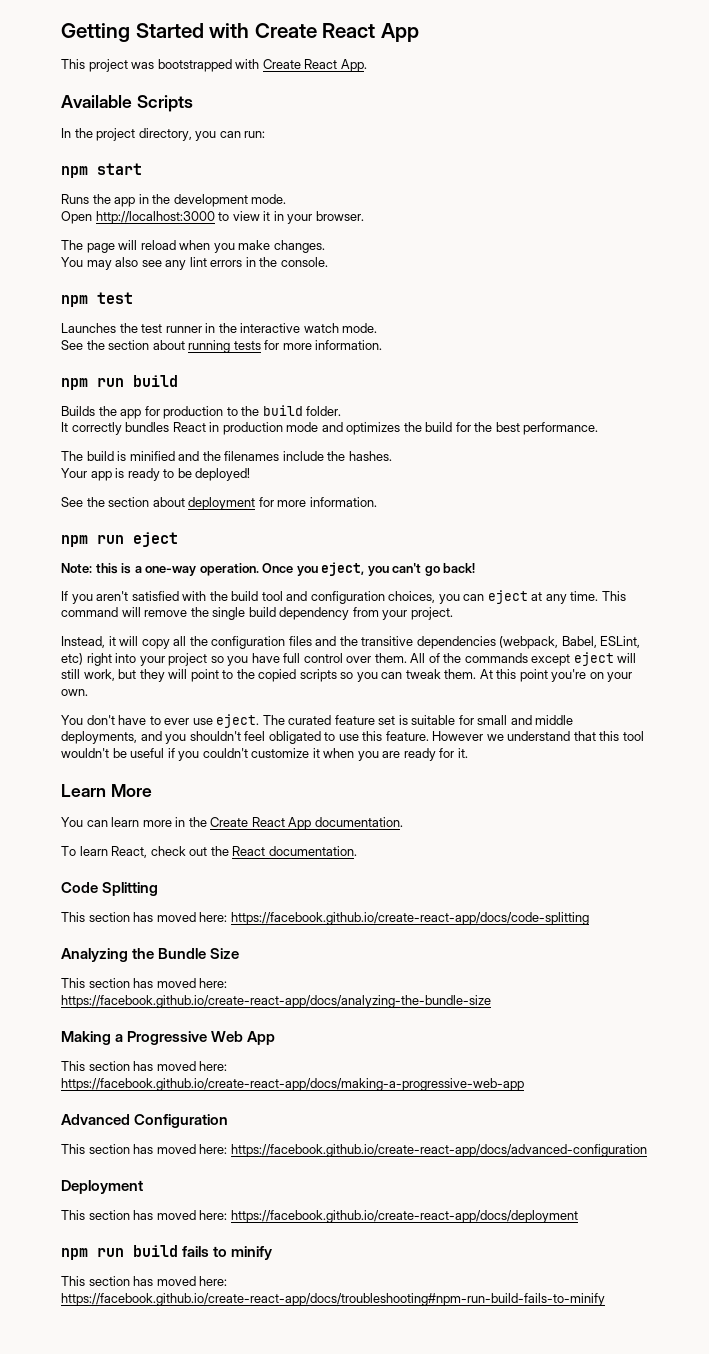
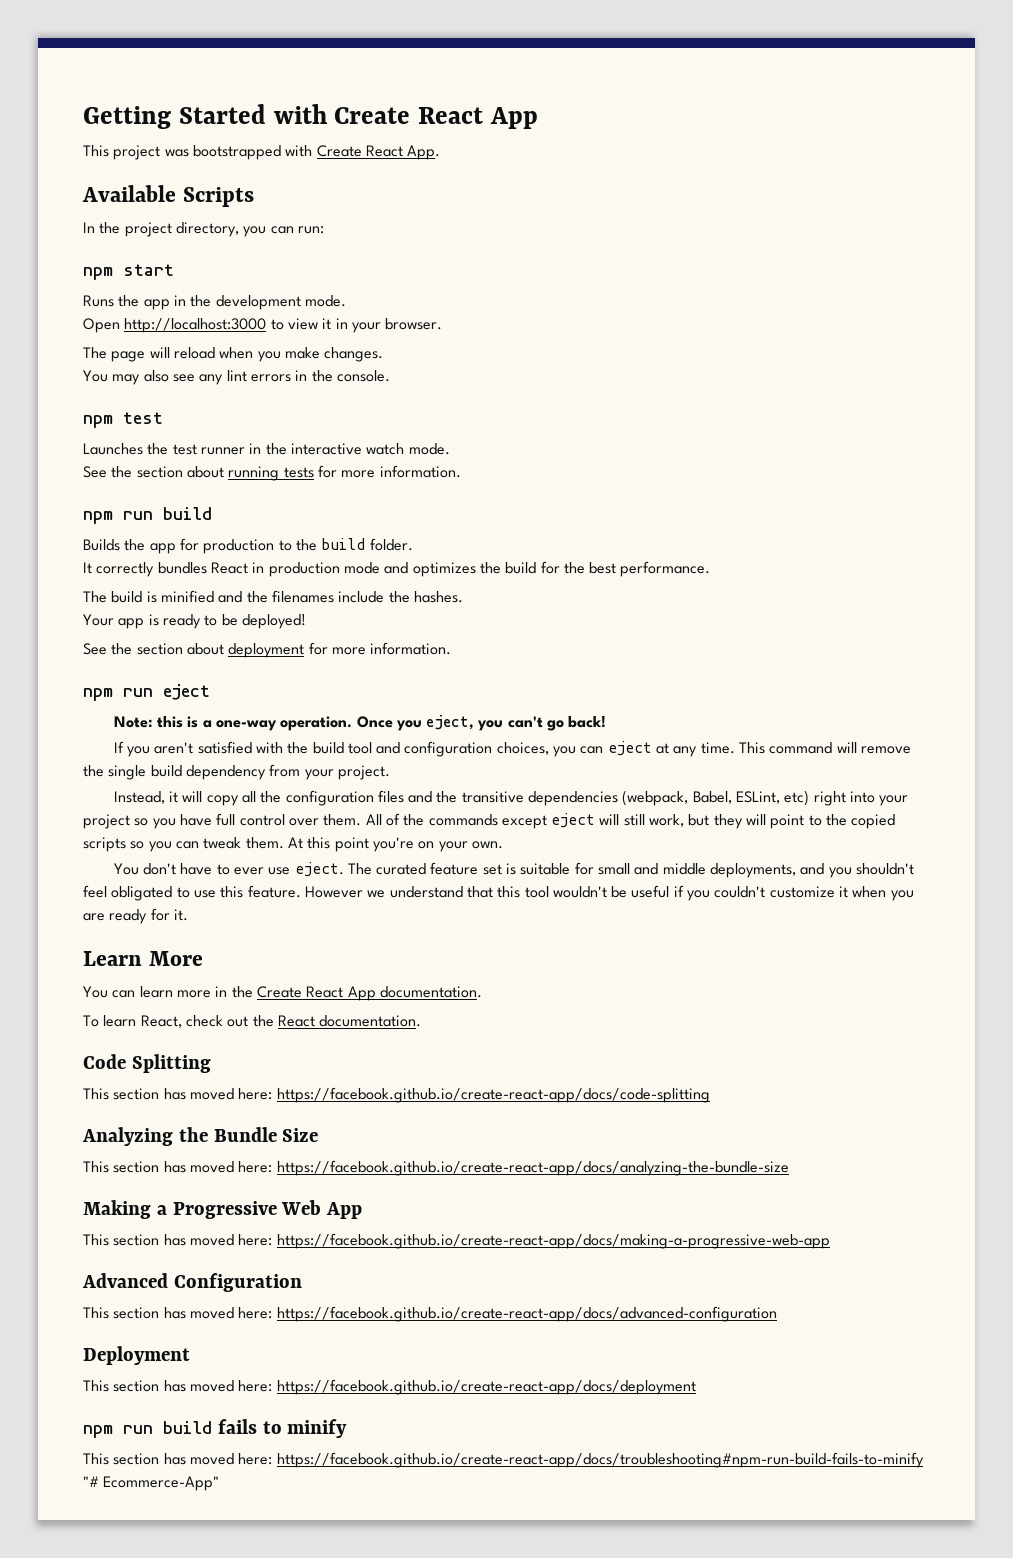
- This section has moved here: https://facebook.github.io/create-react-app/docs/troubleshooting#npm-run-build-fails-to-minify
+ This section has moved here: https://facebook.github.io/create-react-app/docs/troubleshooting#npm-run-build-fails-to-minify "# Ecommerce-App"

